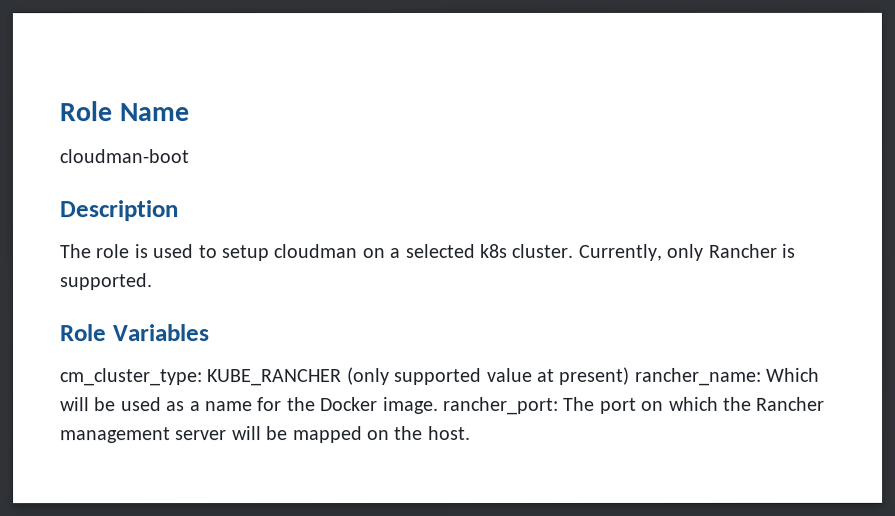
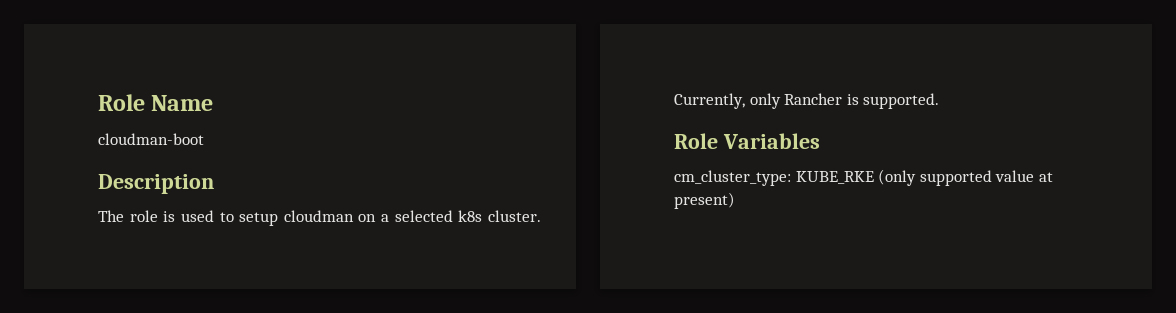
- cm_cluster_type: KUBE_RANCHER (only supported value at present) rancher_name: Which will be used as a name for the Docker image. rancher_port: The port on which the Rancher management server will be mapped on the host.
+ cm_cluster_type: KUBE_RKE (only supported value at present)

